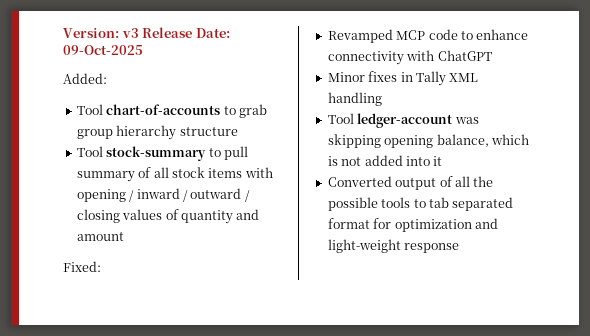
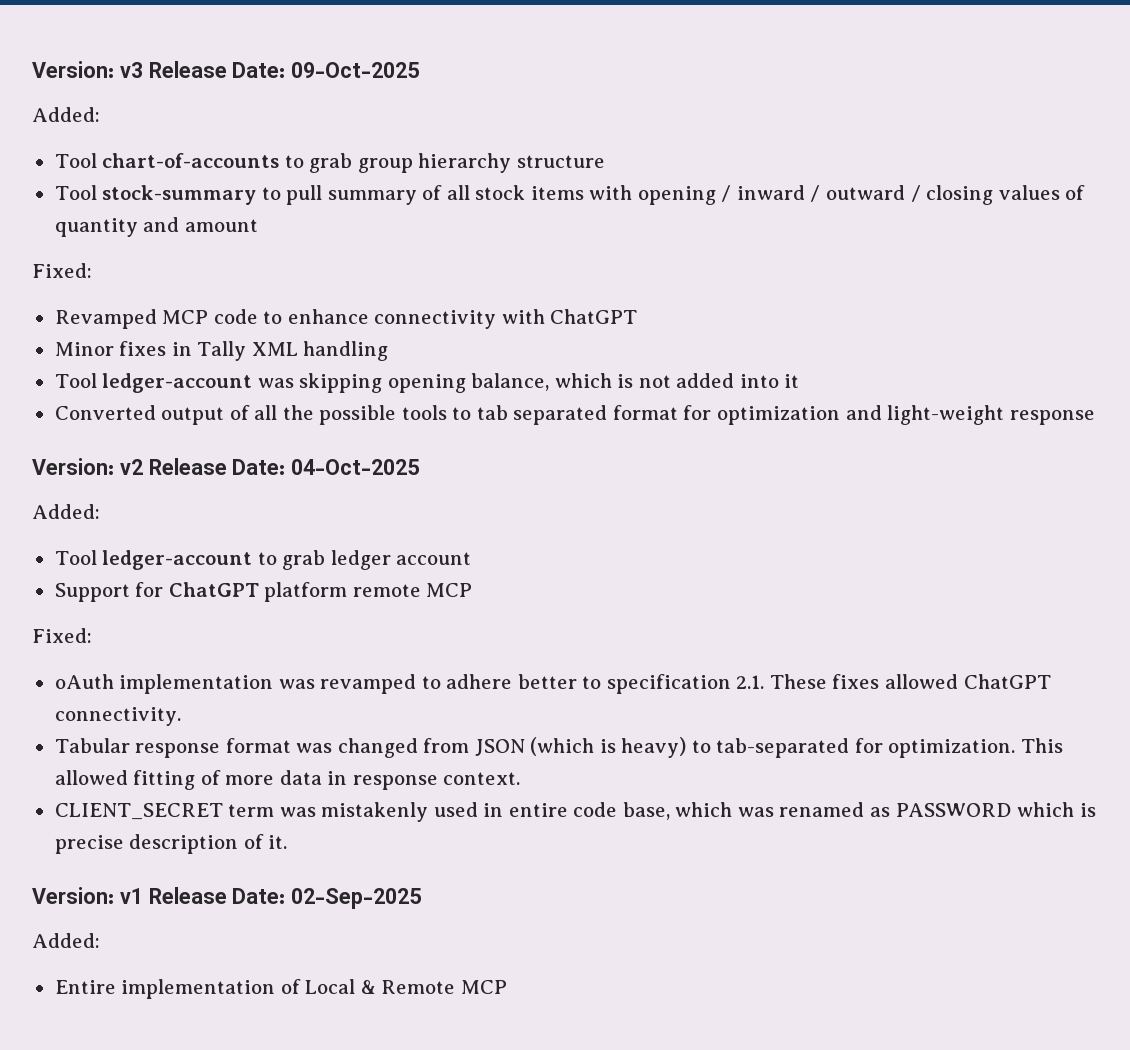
+ Version: v2 Release Date: 04-Oct-2025
+ Added:
+ Tool ledger-account to grab ledger account
+ Support for ChatGPT platform remote MCP
+ Fixed:
+ oAuth implementation was revamped to adhere better to specification 2.1. These fixes allowed ChatGPT connectivity.
+ Tabular response format was changed from JSON (which is heavy) to tab-separated for optimization. This allowed fitting of more data in response context.
+ CLIENT_SECRET term was mistakenly used in entire code base, which was renamed as PASSWORD which is precise description of it.
+ Version: v1 Release Date: 02-Sep-2025
+ Added:
+ Entire implementation of Local & Remote MCP

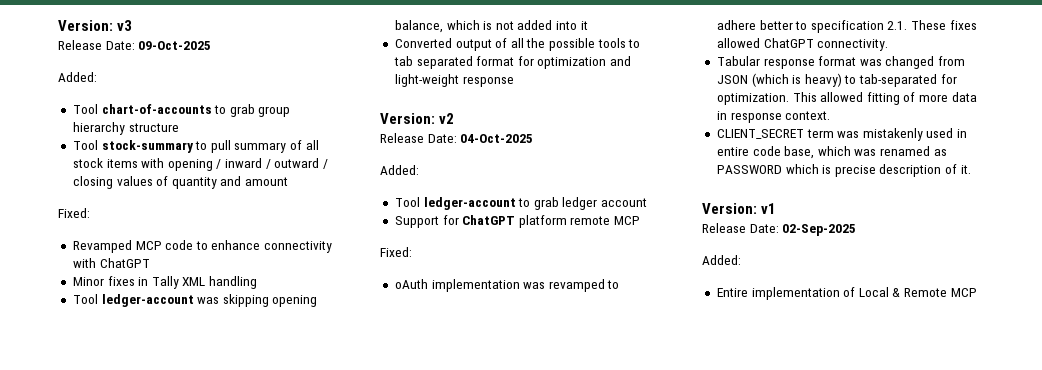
- Version: v3 Release Date: 09-Oct-2025
+ Version: v3
+ Release Date: 09-Oct-2025
- Version: v2 Release Date: 04-Oct-2025
+ Version: v2
+ Release Date: 04-Oct-2025
- Version: v1 Release Date: 02-Sep-2025
+ Version: v1
+ Release Date: 02-Sep-2025

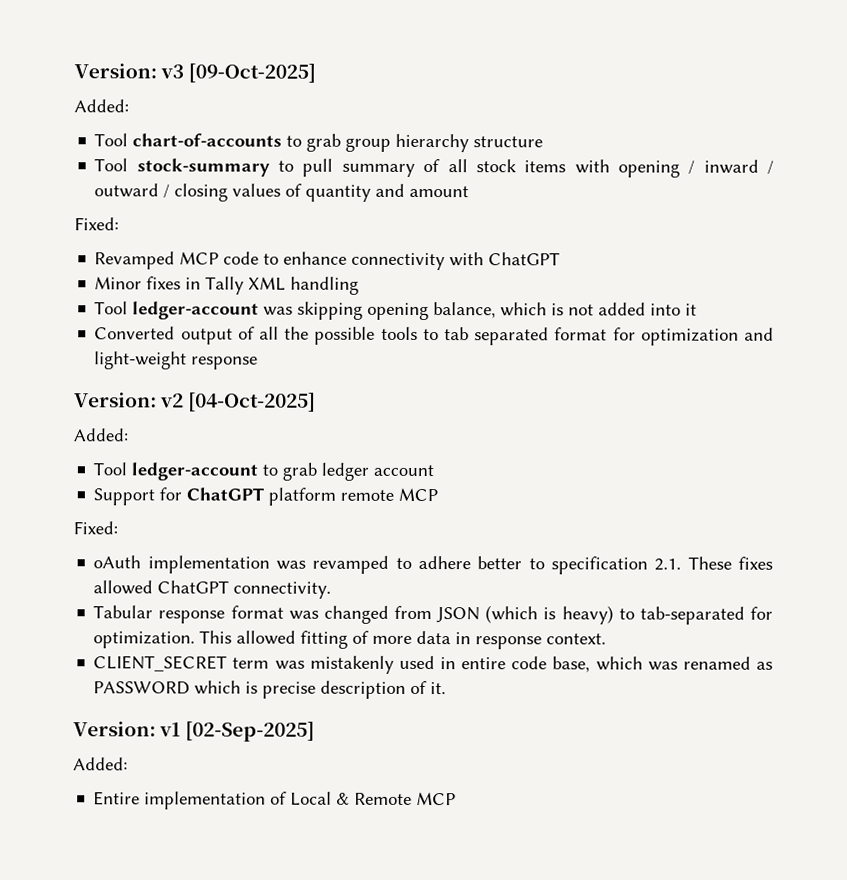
- Version: v3
- Release Date: 09-Oct-2025
+ Version: v3 [09-Oct-2025]
- Version: v2
- Release Date: 04-Oct-2025
+ Version: v2 [04-Oct-2025]
- Version: v1
- Release Date: 02-Sep-2025
+ Version: v1 [02-Sep-2025]

